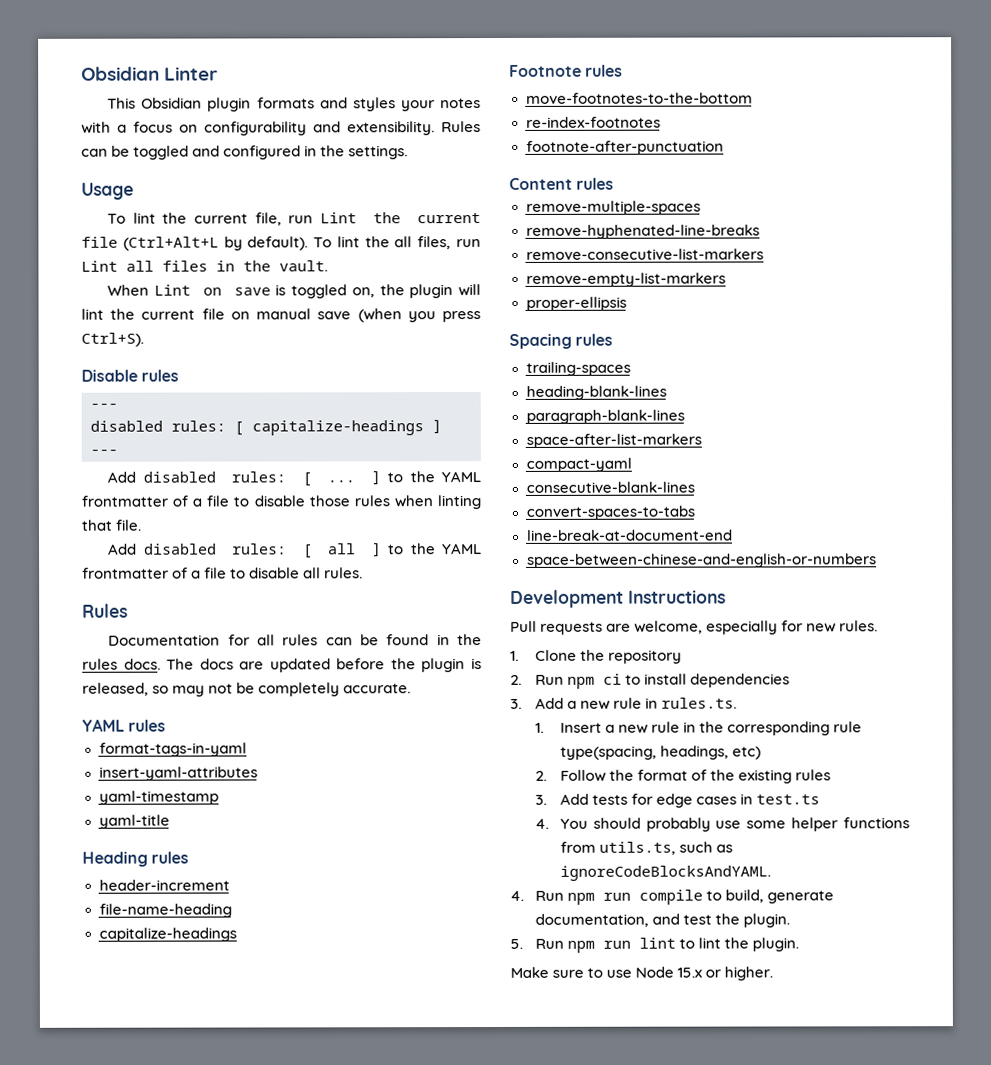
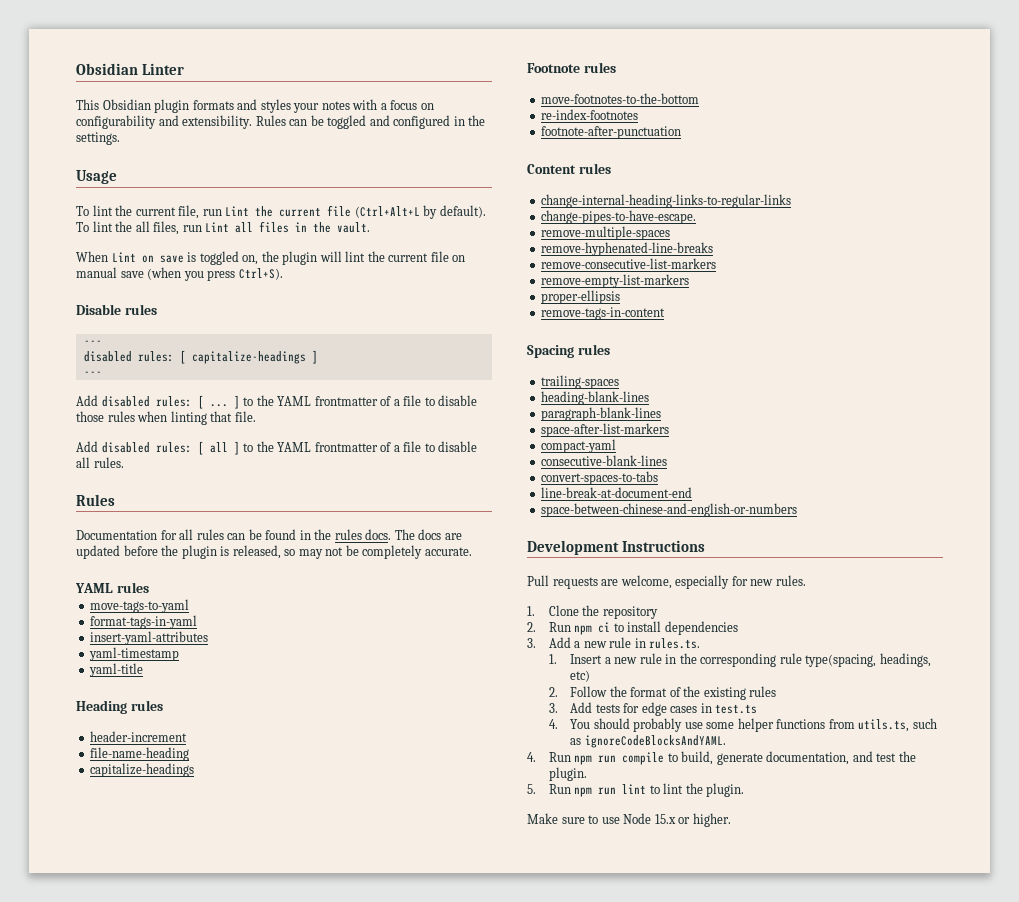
+ move-tags-to-yaml
+ change-internal-heading-links-to-regular-links
+ change-pipes-to-have-escape.
+ remove-tags-in-content

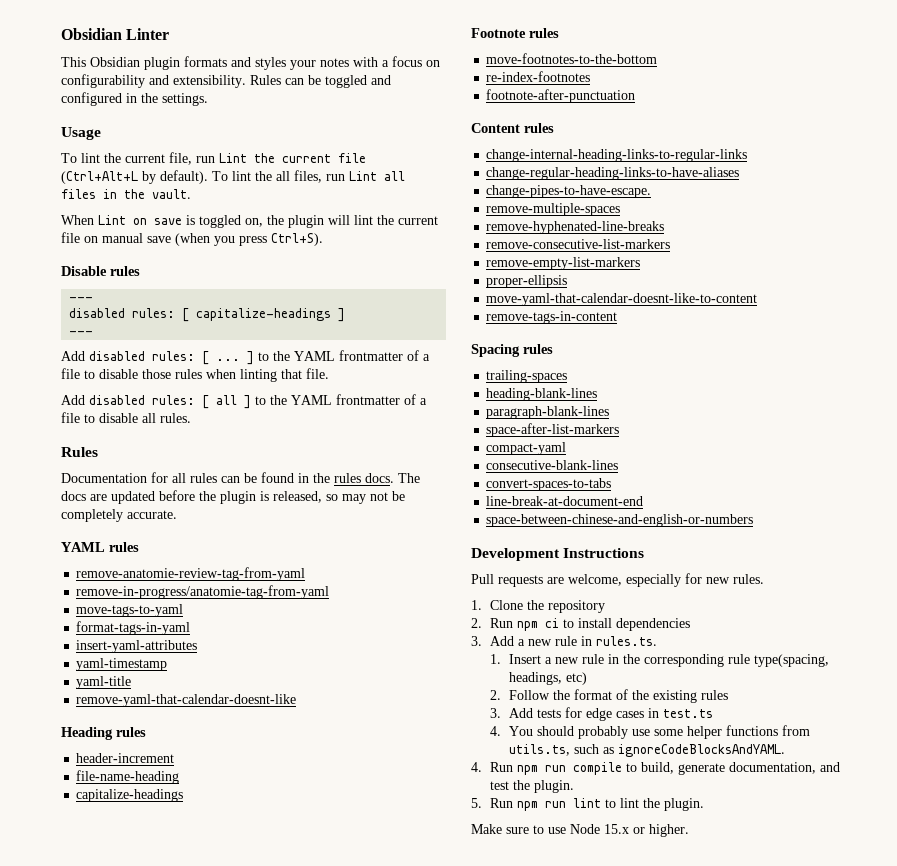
+ remove-anatomie-review-tag-from-yaml
+ remove-in-progress/anatomie-tag-from-yaml
+ remove-yaml-that-calendar-doesnt-like
+ change-regular-heading-links-to-have-aliases
+ move-yaml-that-calendar-doesnt-like-to-content

